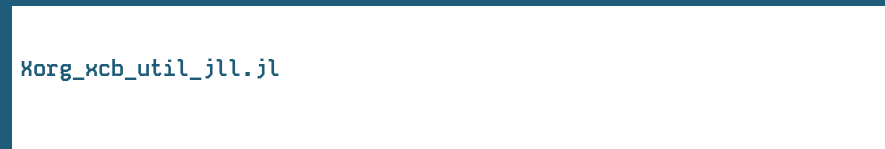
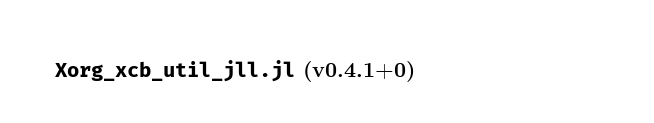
- Xorg_xcb_util_jll.jl
+ Xorg_xcb_util_jll.jl (v0.4.1+0)

